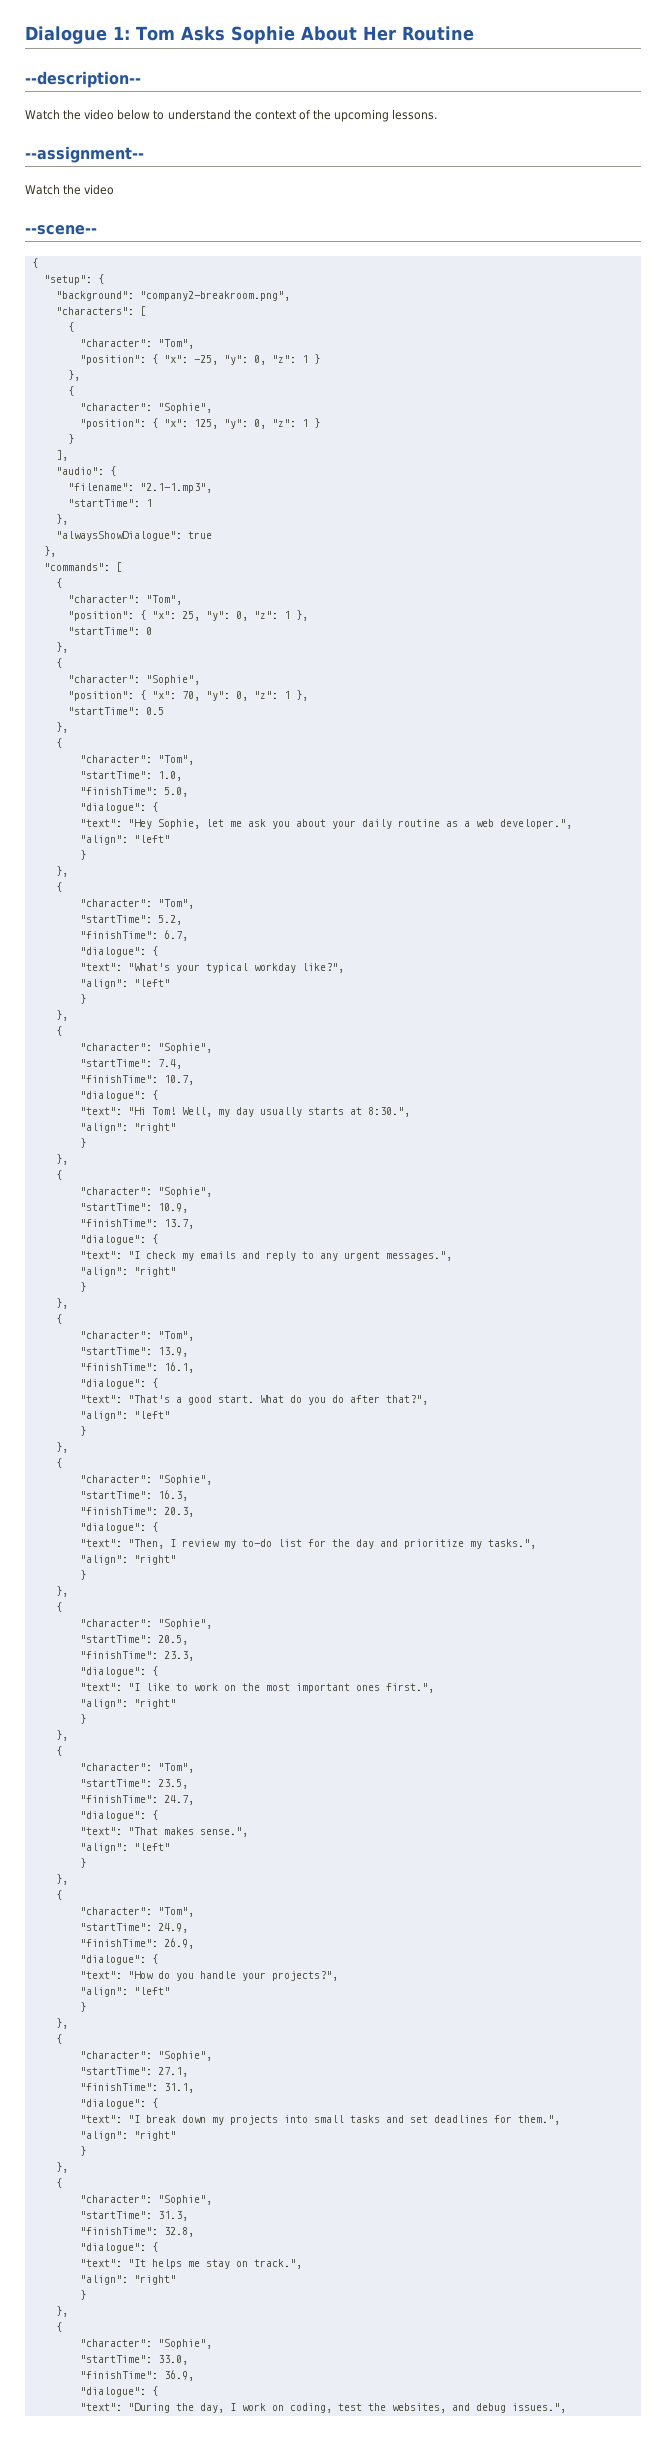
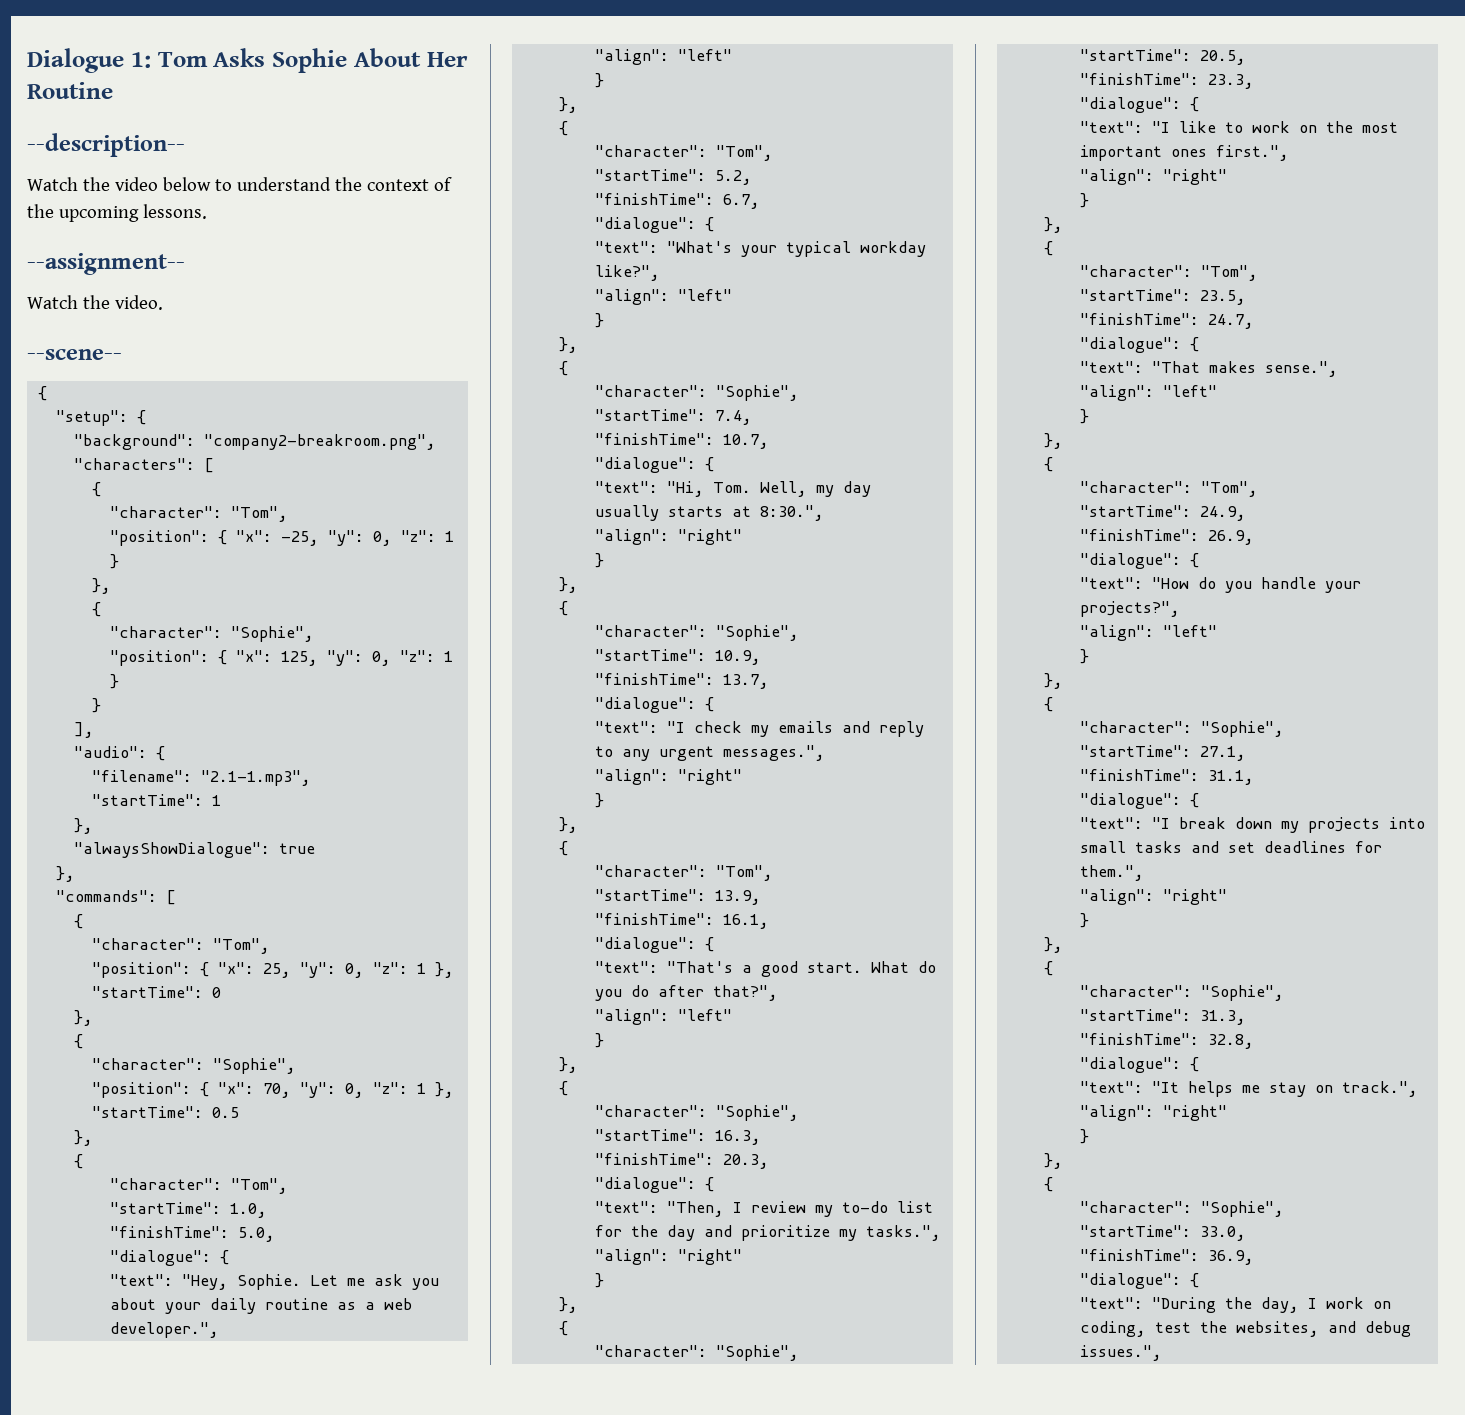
  --assignment--
- Watch the video
+ Watch the video.
- "text": "Hey Sophie, let me ask you about your daily routine as a web developer.",
+ "text": "Hey, Sophie. Let me ask you about your daily routine as a web developer.",
- "text": "Hi Tom! Well, my day usually starts at 8:30.",
+ "text": "Hi, Tom. Well, my day usually starts at 8:30.",

